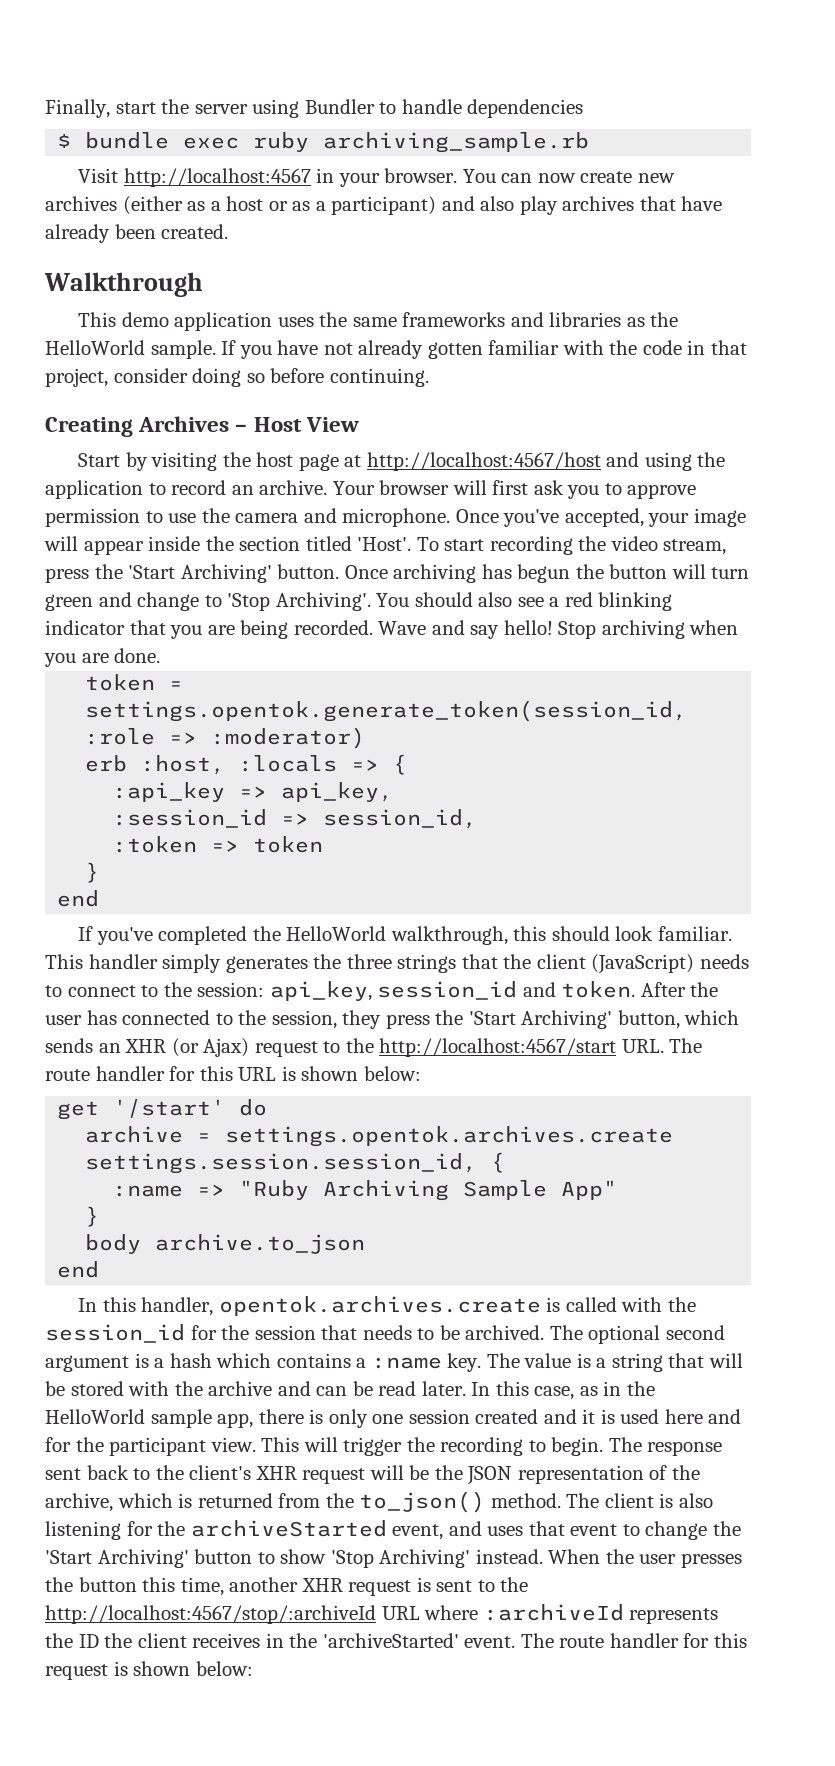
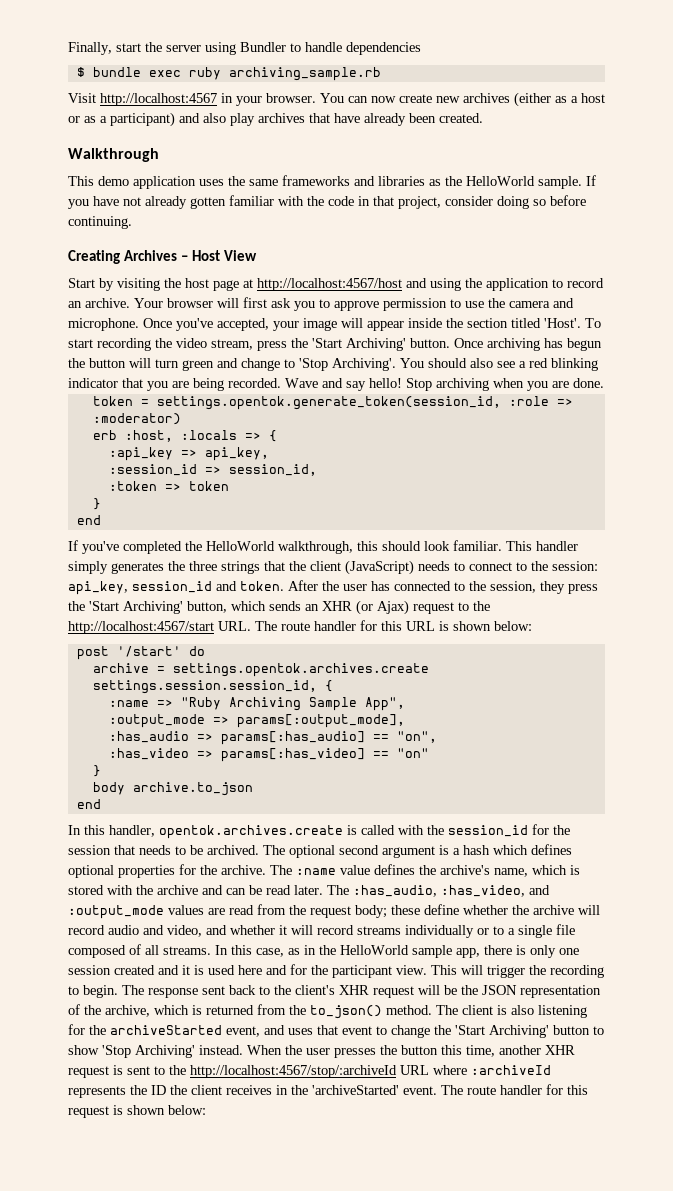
- get '/start' do
+ post '/start' do
- :name => "Ruby Archiving Sample App"
+ :name => "Ruby Archiving Sample App",
+ :output_mode => params[:output_mode],
+ :has_audio => params[:has_audio] == "on",
+ :has_video => params[:has_video] == "on"
- The optional second argument is a hash which contains a :name key. The value is a string that will be stored with the archive and can be read later.
+ The optional second argument is a hash which defines optional properties for the archive. The :name value defines the archive's name, which is stored with the archive and can be read later.
+ The :has_audio, :has_video, and :output_mode values are read from the request body; these define whether the archive will record audio and video, and whether it will record streams individually or to a single file composed of all streams.

